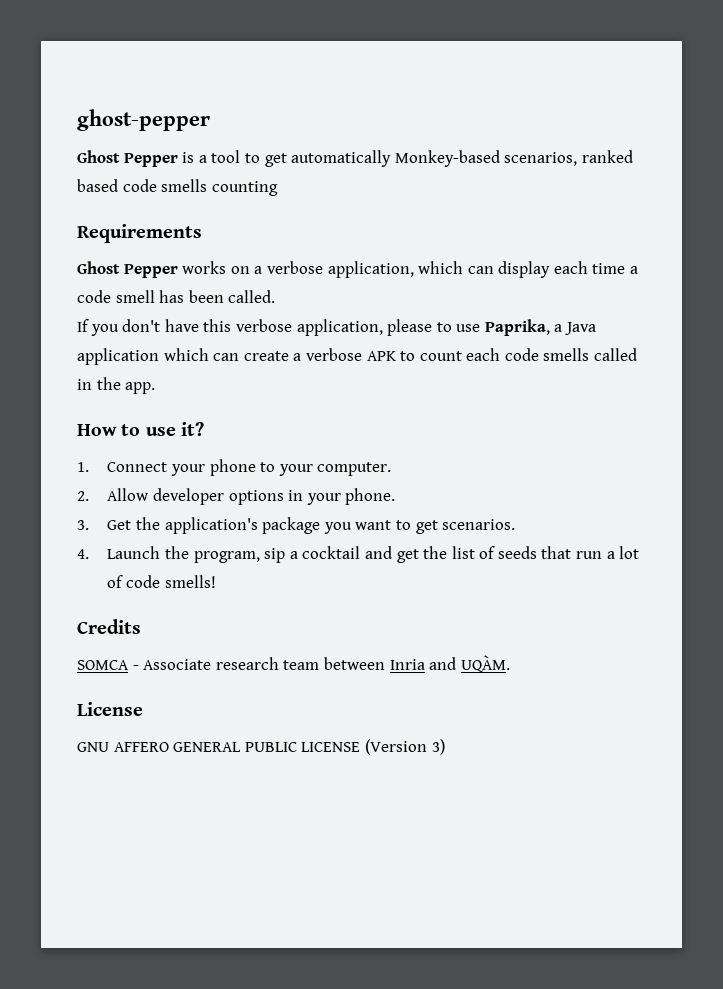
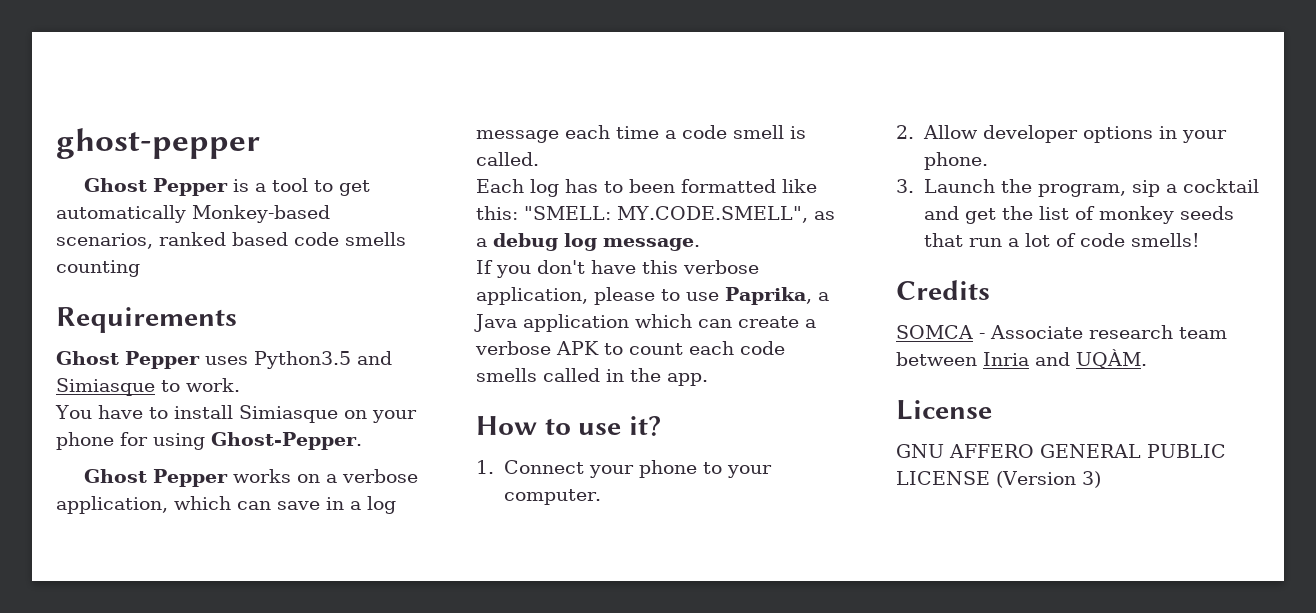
+ Ghost Pepper uses Python3.5 and Simiasque to work.
+ You have to install Simiasque on your phone for using Ghost-Pepper.
- Ghost Pepper works on a verbose application, which can display each time a code smell has been called.
+ Ghost Pepper works on a verbose application, which can save in a log message each time a code smell is called.
+ Each log has to been formatted like this: "SMELL: MY.CODE.SMELL", as a debug log message.
- 3. Get the application's package you want to get scenarios.
- 4. Launch the program, sip a cocktail and get the list of seeds that run a lot of code smells!
+ 3. Launch the program, sip a cocktail and get the list of monkey seeds that run a lot of code smells!

